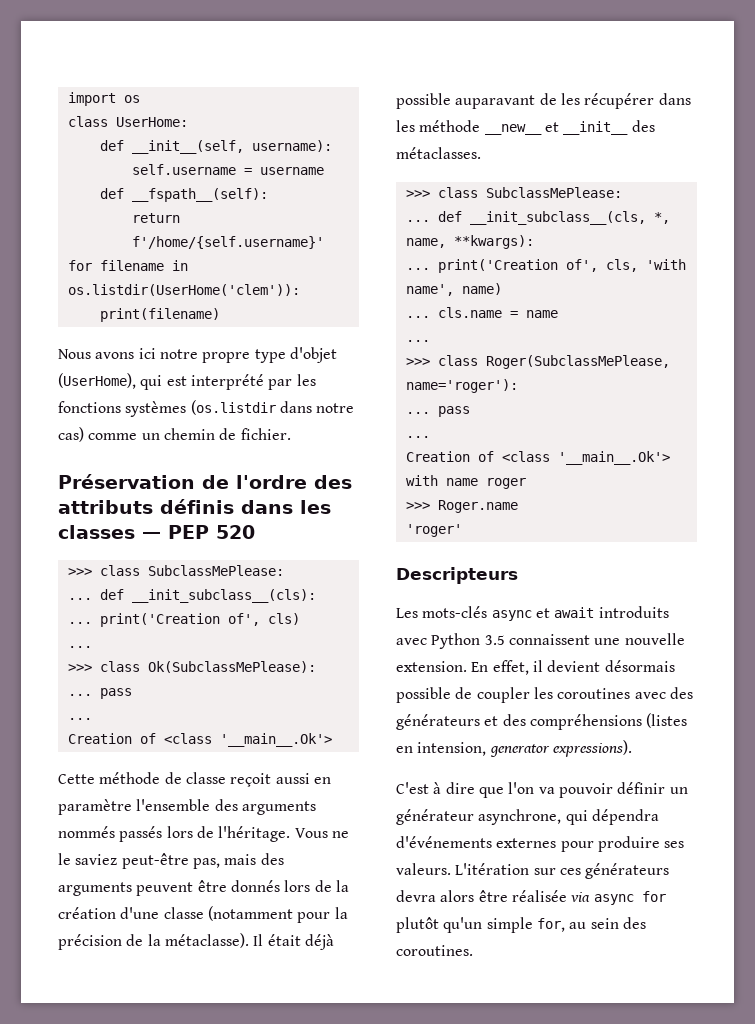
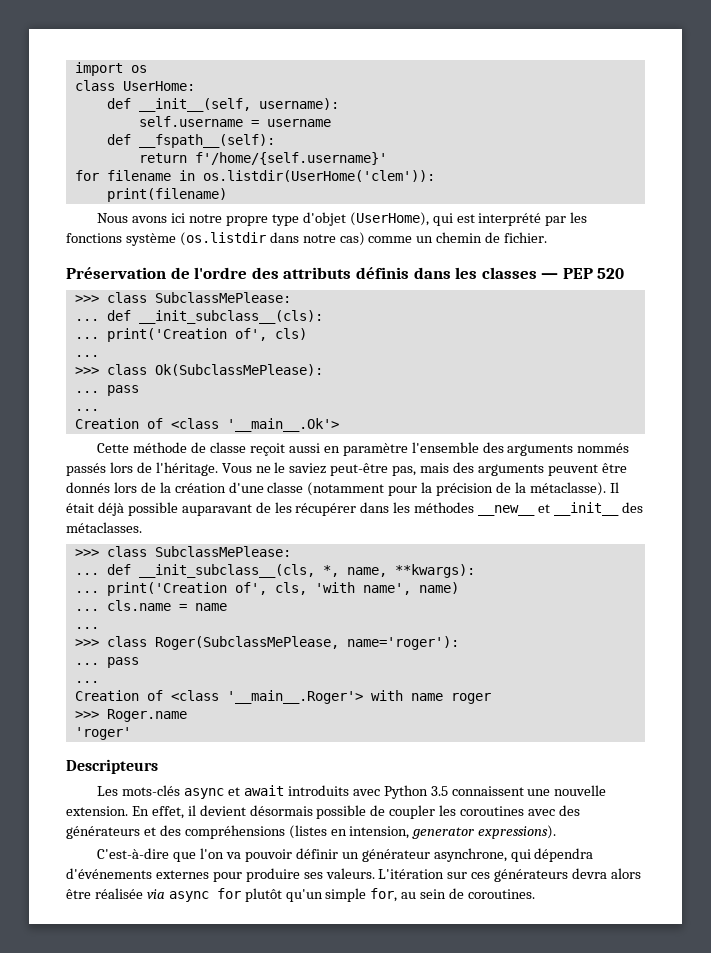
- Nous avons ici notre propre type d'objet (UserHome), qui est interprété par les fonctions systèmes (os.listdir dans notre cas) comme un chemin de fichier.
+ Nous avons ici notre propre type d'objet (UserHome), qui est interprété par les fonctions système (os.listdir dans notre cas) comme un chemin de fichier.
- Il était déjà possible auparavant de les récupérer dans les méthode __new__ et __init__ des métaclasses.
+ Il était déjà possible auparavant de les récupérer dans les méthodes __new__ et __init__ des métaclasses.
- Creation of <class '__main__.Ok'> with name roger
+ Creation of <class '__main__.Roger'> with name roger
- C'est à dire que l'on va pouvoir définir un générateur asynchrone, qui dépendra d'événements externes pour produire ses valeurs.
+ C'est-à-dire que l'on va pouvoir définir un générateur asynchrone, qui dépendra d'événements externes pour produire ses valeurs.
- L'itération sur ces générateurs devra alors être réalisée via async for plutôt qu'un simple for, au sein des coroutines.
+ L'itération sur ces générateurs devra alors être réalisée via async for plutôt qu'un simple for, au sein de coroutines.

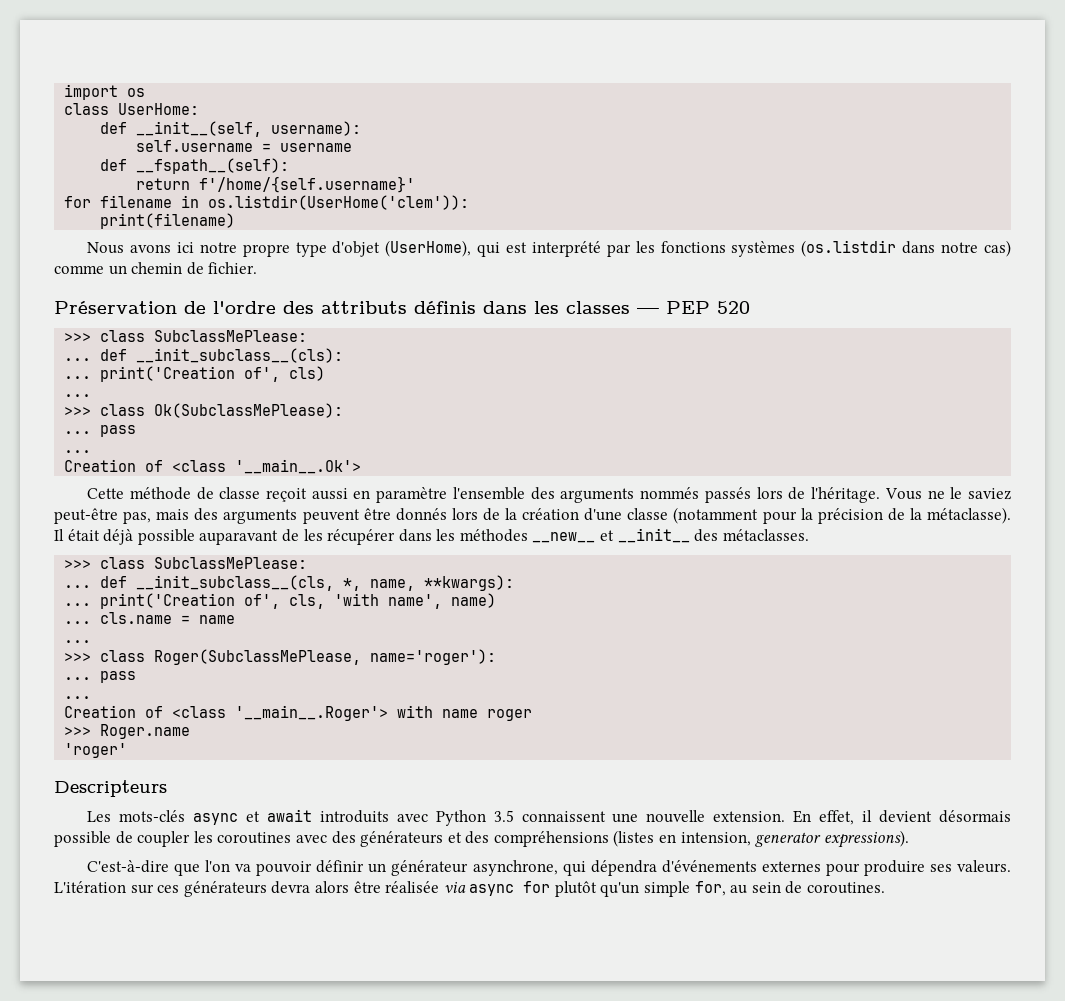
- Nous avons ici notre propre type d'objet (UserHome), qui est interprété par les fonctions système (os.listdir dans notre cas) comme un chemin de fichier.
+ Nous avons ici notre propre type d'objet (UserHome), qui est interprété par les fonctions systèmes (os.listdir dans notre cas) comme un chemin de fichier.

